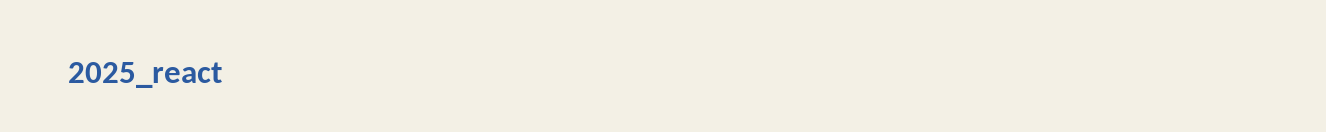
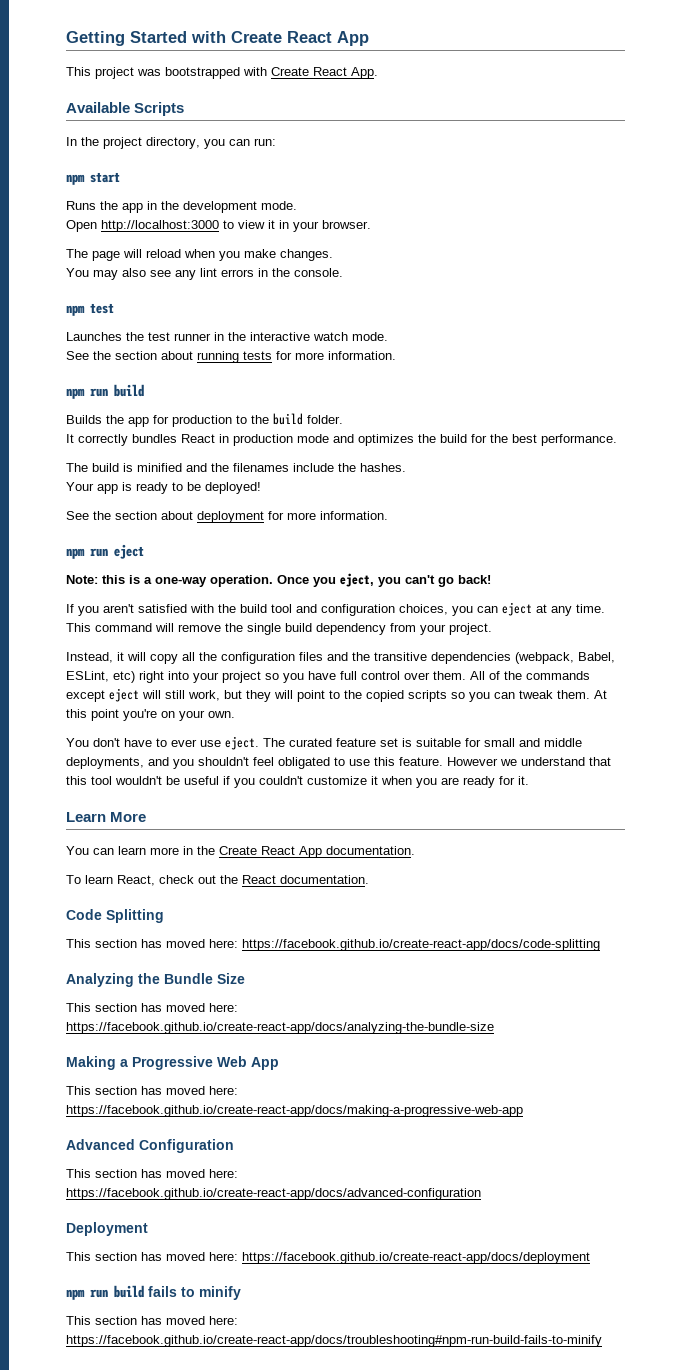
- 2025_react
+ Getting Started with Create React App
+ This project was bootstrapped with Create React App.
+ Available Scripts
+ In the project directory, you can run:
+ npm start
+ Runs the app in the development mode.
+ Open http://localhost:3000 to view it in your browser.
+ The page will reload when you make changes.
+ You may also see any lint errors in the console.
+ npm test
+ Launches the test runner in the interactive watch mode.
+ See the section about running tests for more information.
+ npm run build
+ Builds the app for production to the build folder.
+ It correctly bundles React in production mode and optimizes the build for the best performance.
+ The build is minified and the filenames include the hashes.
+ Your app is ready to be deployed!
+ See the section about deployment for more information.
+ npm run eject
+ Note: this is a one-way operation. Once you eject, you can't go back!
+ If you aren't satisfied with the build tool and configuration choices, you can eject at any time. This command will remove the single build dependency from your project.
+ Instead, it will copy all the configuration files and the transitive dependencies (webpack, Babel, ESLint, etc) right into your project so you have full control over them. All of the commands except eject will still work, but they will point to the copied scripts so you can tweak them. At this point you're on your own.
+ You don't have to ever use eject. The curated feature set is suitable for small and middle deployments, and you shouldn't feel obligated to use this feature. However we understand that this tool wouldn't be useful if you couldn't customize it when you are ready for it.
+ Learn More
+ You can learn more in the Create React App documentation.
+ To learn React, check out the React documentation.
+ Code Splitting
+ This section has moved here: https://facebook.github.io/create-react-app/docs/code-splitting
+ Analyzing the Bundle Size
+ This section has moved here: https://facebook.github.io/create-react-app/docs/analyzing-the-bundle-size
+ Making a Progressive Web App
+ This section has moved here: https://facebook.github.io/create-react-app/docs/making-a-progressive-web-app
+ Advanced Configuration
+ This section has moved here: https://facebook.github.io/create-react-app/docs/advanced-configuration
+ Deployment
+ This section has moved here: https://facebook.github.io/create-react-app/docs/deployment
+ npm run build fails to minify
+ This section has moved here: https://facebook.github.io/create-react-app/docs/troubleshooting#npm-run-build-fails-to-minify

